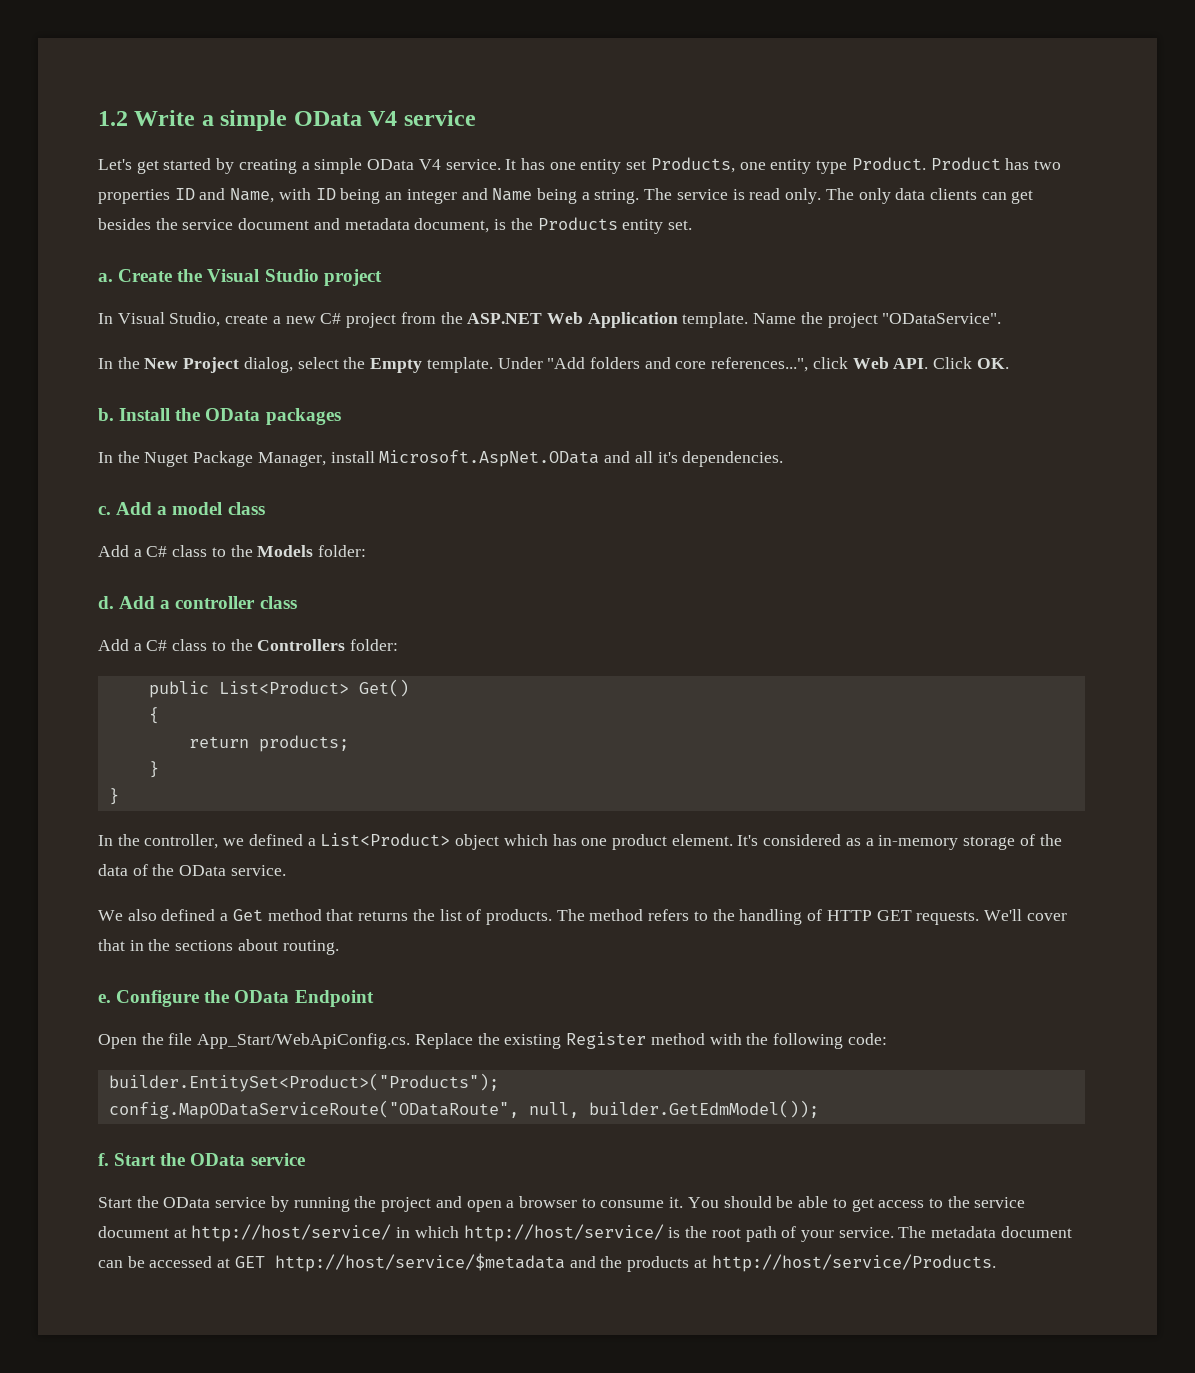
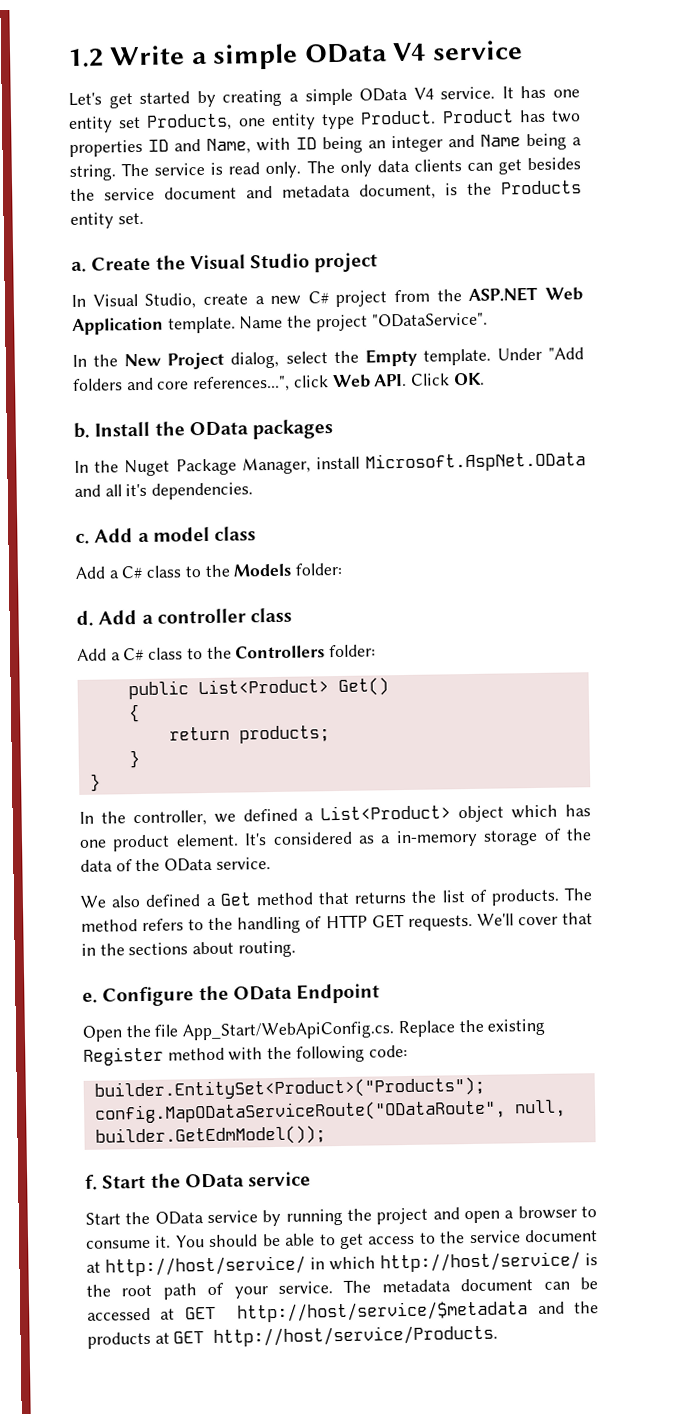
- The metadata document can be accessed at GET http://host/service/$metadata and the products at http://host/service/Products.
+ The metadata document can be accessed at GET http://host/service/$metadata and the products at GET http://host/service/Products.

